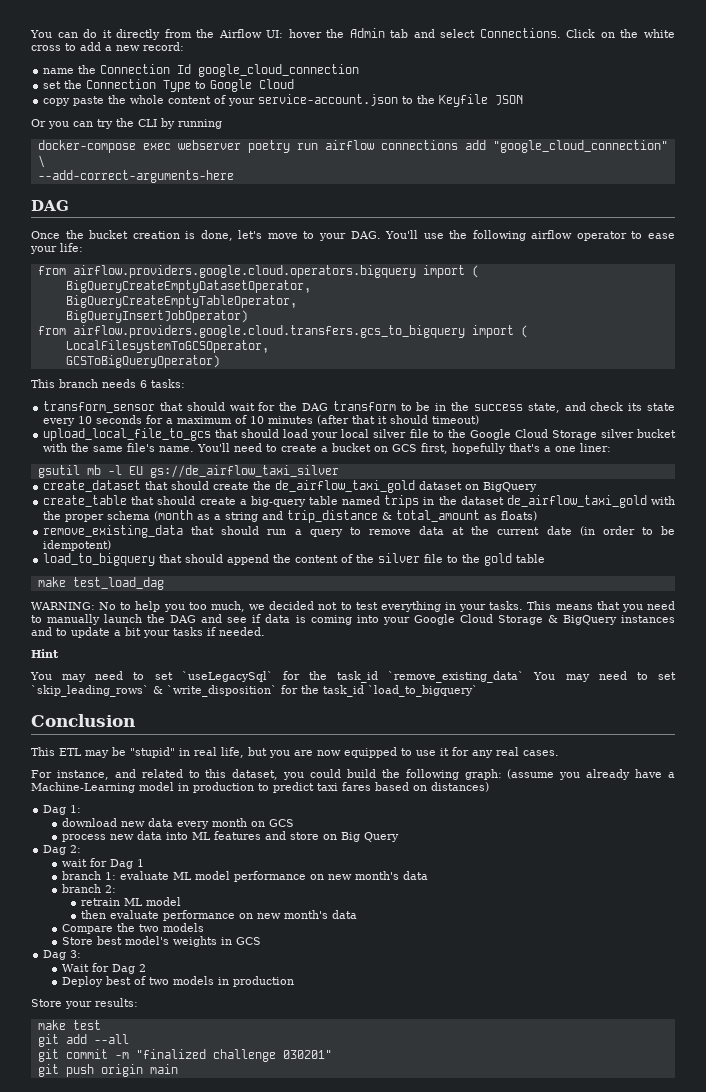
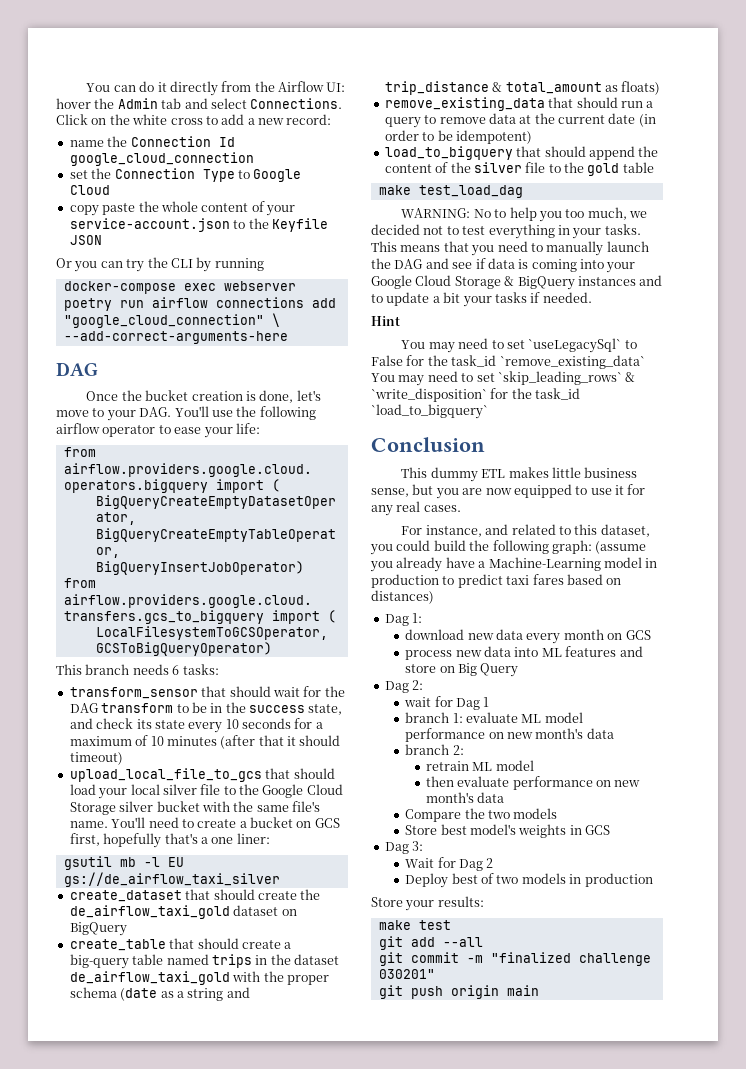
- create_table that should create a big-query table named trips in the dataset de_airflow_taxi_gold with the proper schema (month as a string and trip_distance & total_amount as floats)
+ create_table that should create a big-query table named trips in the dataset de_airflow_taxi_gold with the proper schema (date as a string and trip_distance & total_amount as floats)
- You may need to set `useLegacySql` for the task_id `remove_existing_data` You may need to set `skip_leading_rows` & `write_disposition` for the task_id `load_to_bigquery`
+ You may need to set `useLegacySql` to False for the task_id `remove_existing_data` You may need to set `skip_leading_rows` & `write_disposition` for the task_id `load_to_bigquery`
- This ETL may be "stupid" in real life, but you are now equipped to use it for any real cases.
+ This dummy ETL makes little business sense, but you are now equipped to use it for any real cases.

